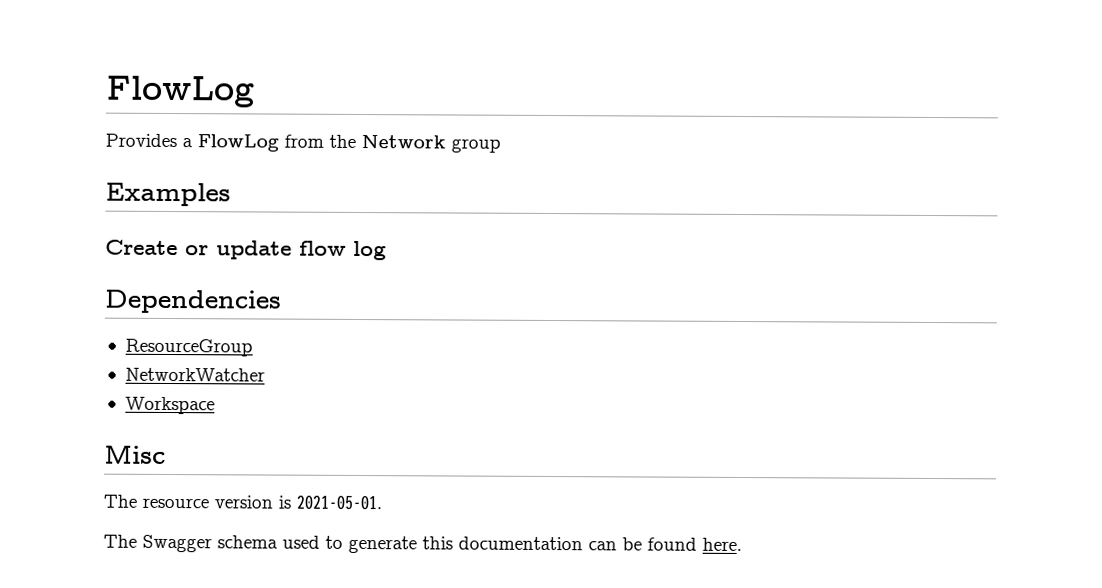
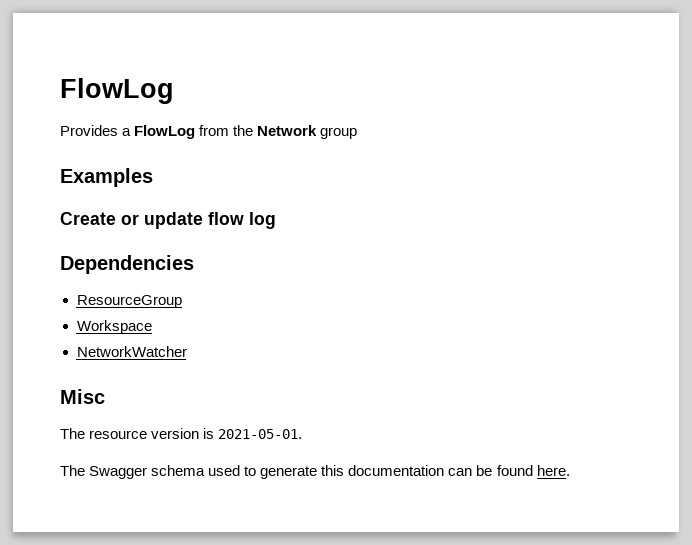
+ Workspace
- Workspace

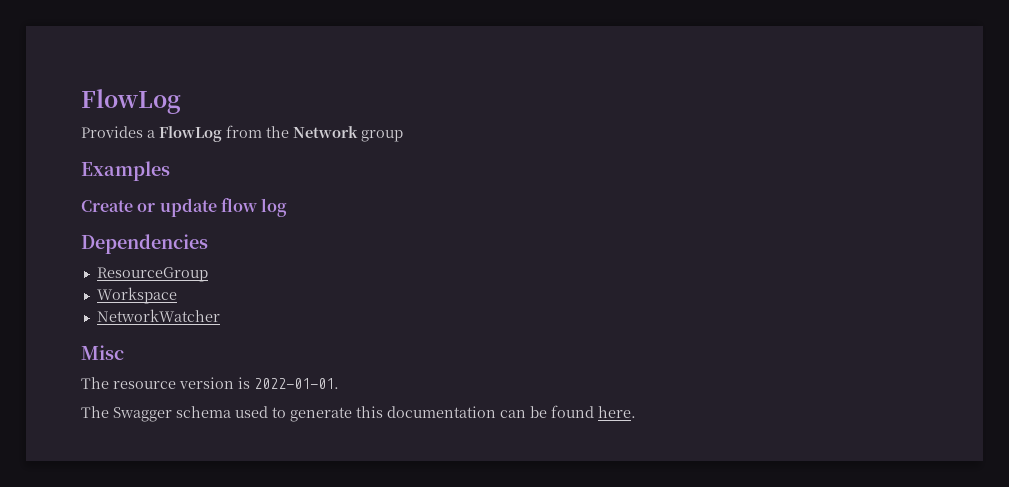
- The resource version is 2021-05-01.
+ The resource version is 2022-01-01.

